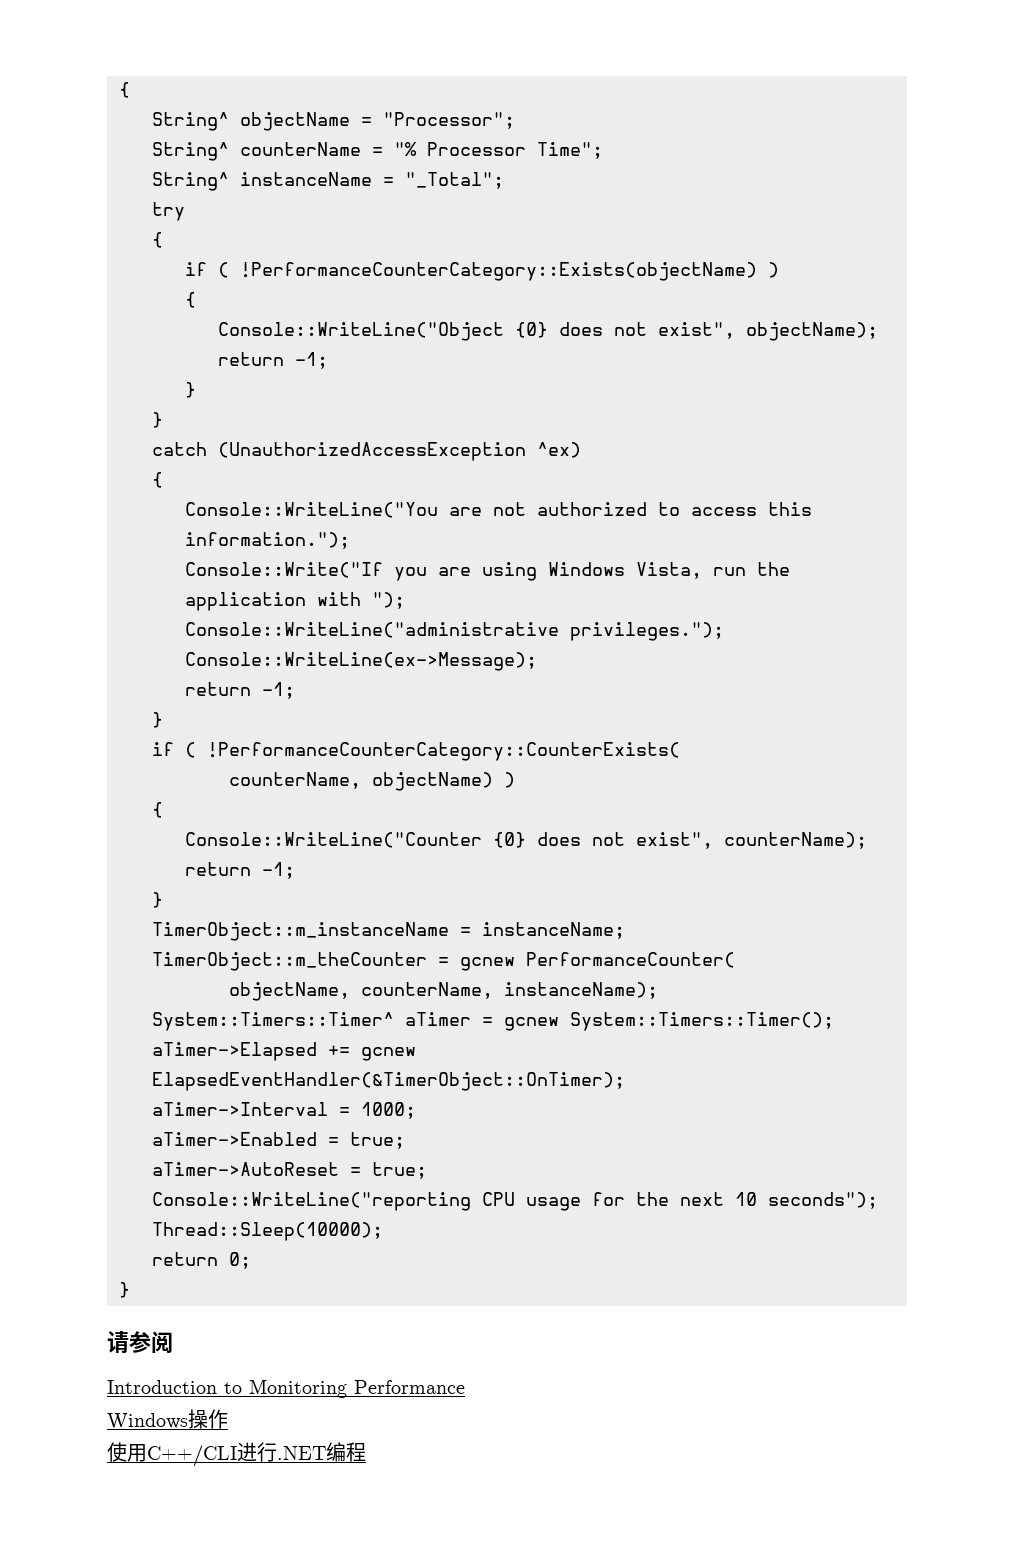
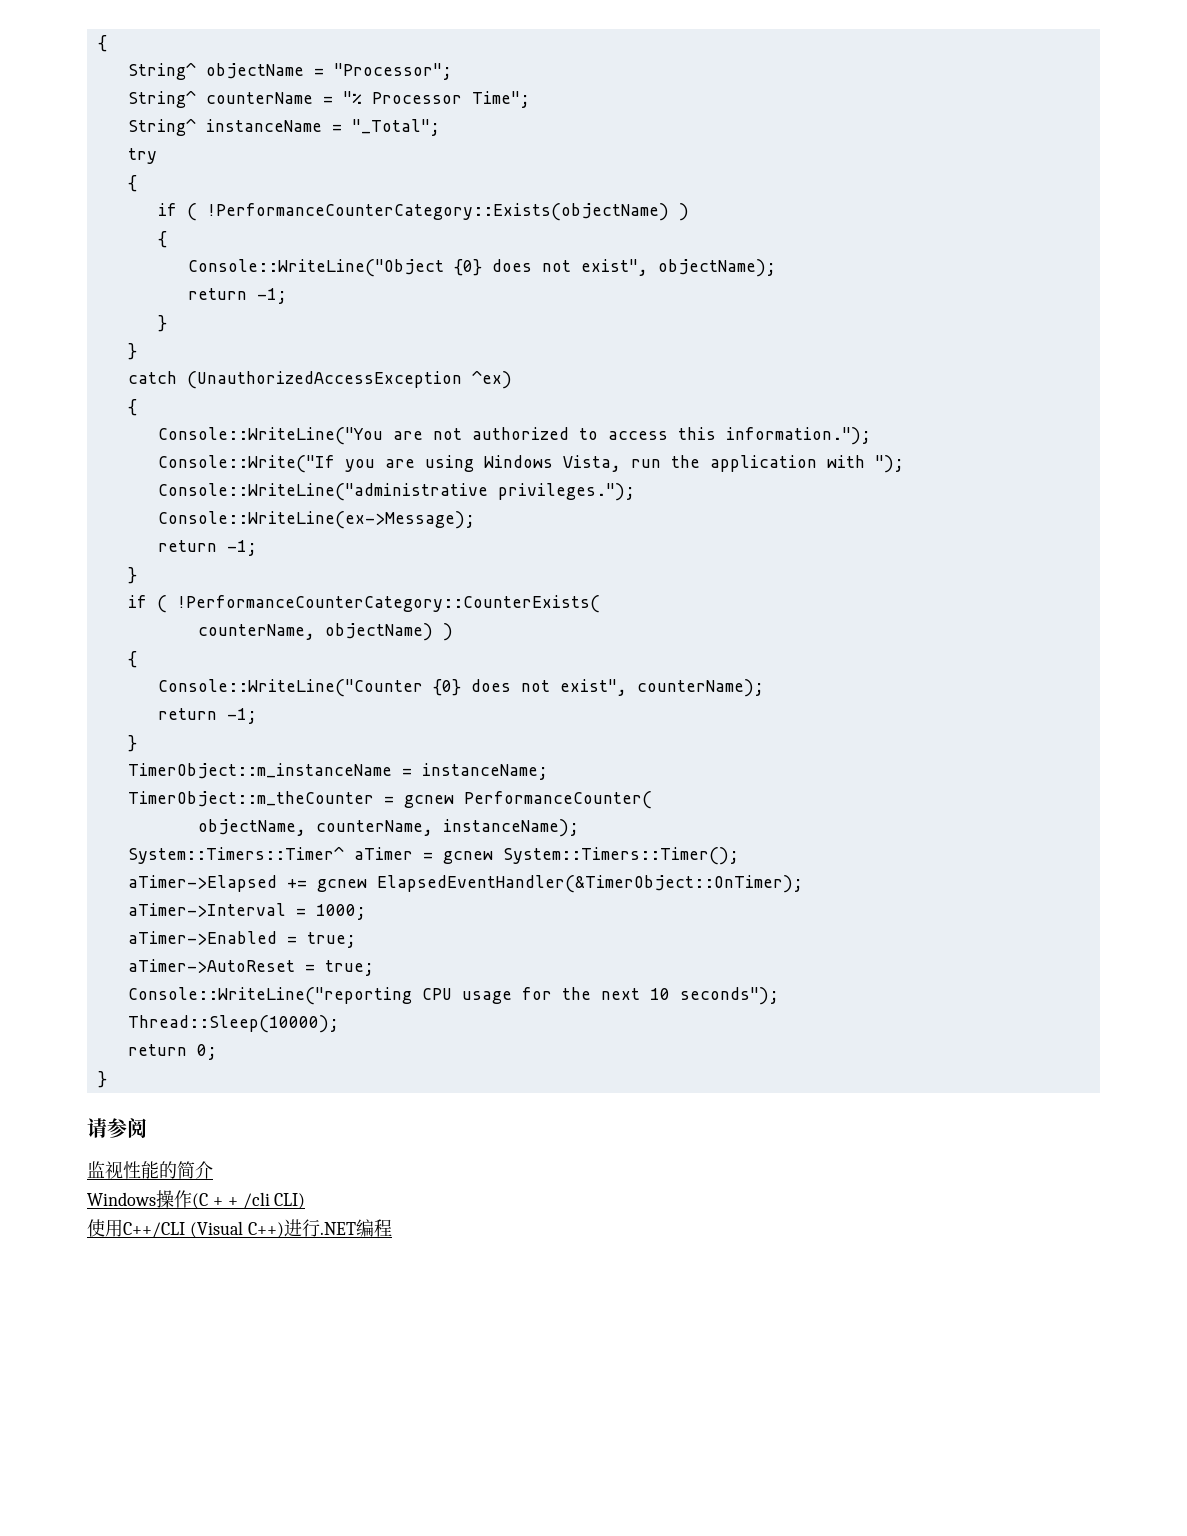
- Introduction to Monitoring Performance
- Windows操作
+ 监视性能的简介
+ Windows操作(C + + /cli CLI)
- 使用C++/CLI进行.NET编程
+ 使用C++/CLI (Visual C++)进行.NET编程

